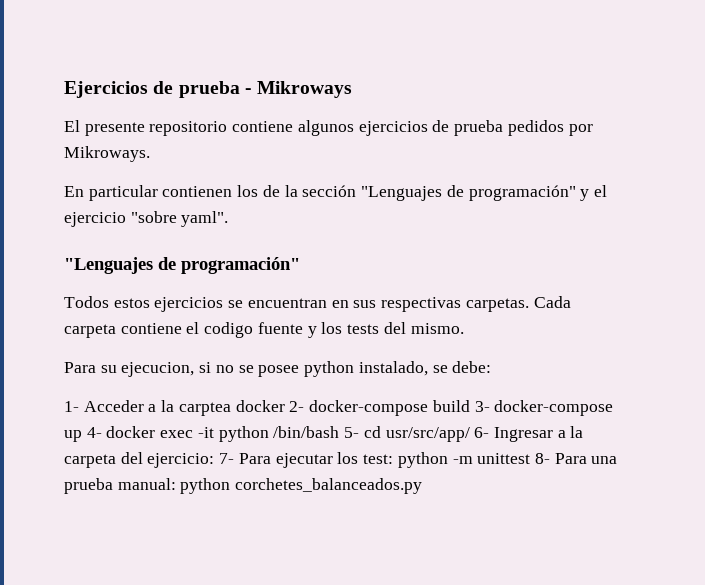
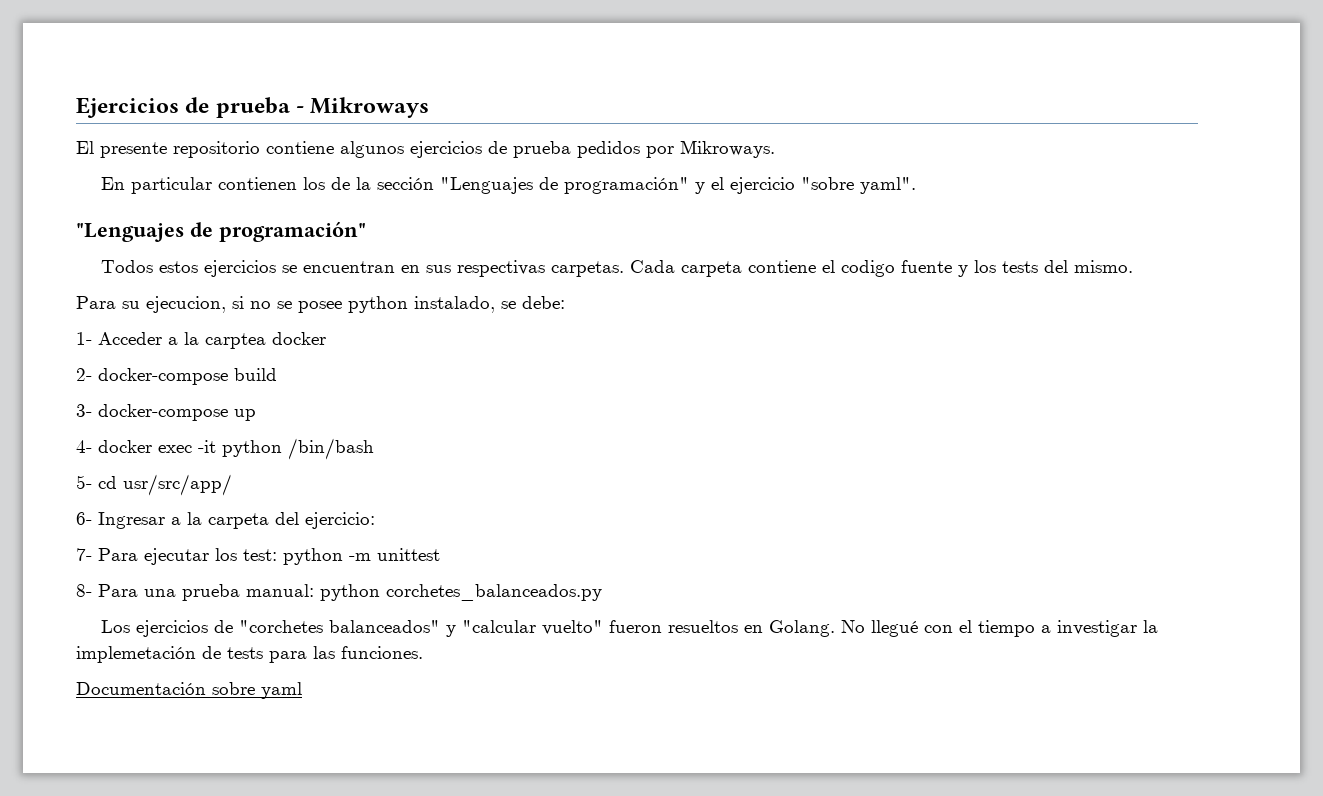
- 1- Acceder a la carptea docker 2- docker-compose build 3- docker-compose up 4- docker exec -it python /bin/bash 5- cd usr/src/app/ 6- Ingresar a la carpeta del ejercicio: 7- Para ejecutar los test: python -m unittest 8- Para una prueba manual: python corchetes_balanceados.py
+ 1- Acceder a la carptea docker
+ 2- docker-compose build
+ 3- docker-compose up
+ 4- docker exec -it python /bin/bash
+ 5- cd usr/src/app/
+ 6- Ingresar a la carpeta del ejercicio:
+ 7- Para ejecutar los test: python -m unittest
+ 8- Para una prueba manual: python corchetes_balanceados.py
+ Los ejercicios de "corchetes balanceados" y "calcular vuelto" fueron resueltos en Golang. No llegué con el tiempo a investigar la implemetación de tests para las funciones.
+ Documentación sobre yaml

